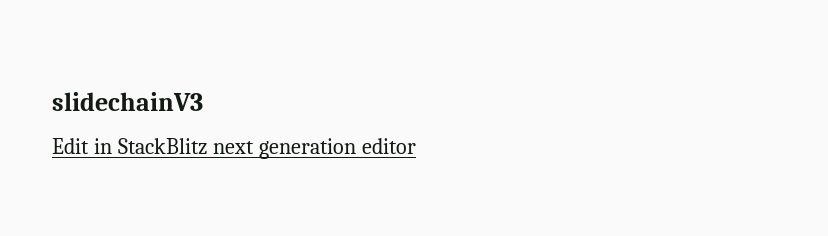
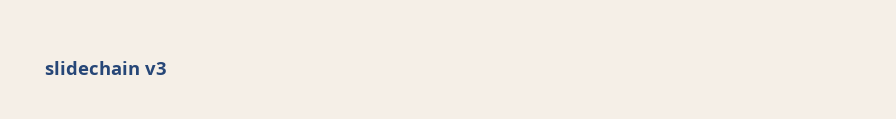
- slidechainV3
- Edit in StackBlitz next generation editor
+ slidechain v3

